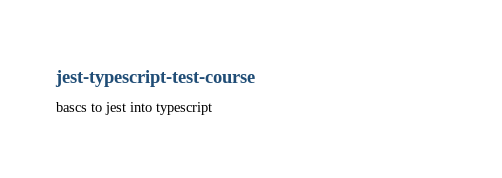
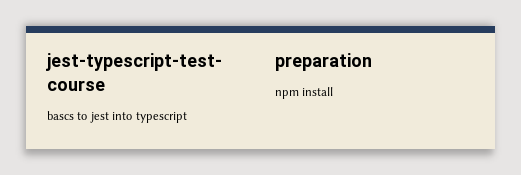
+ preparation
+ npm install

